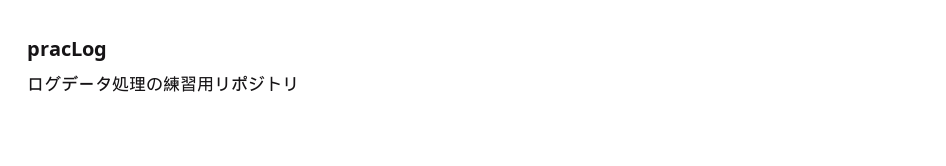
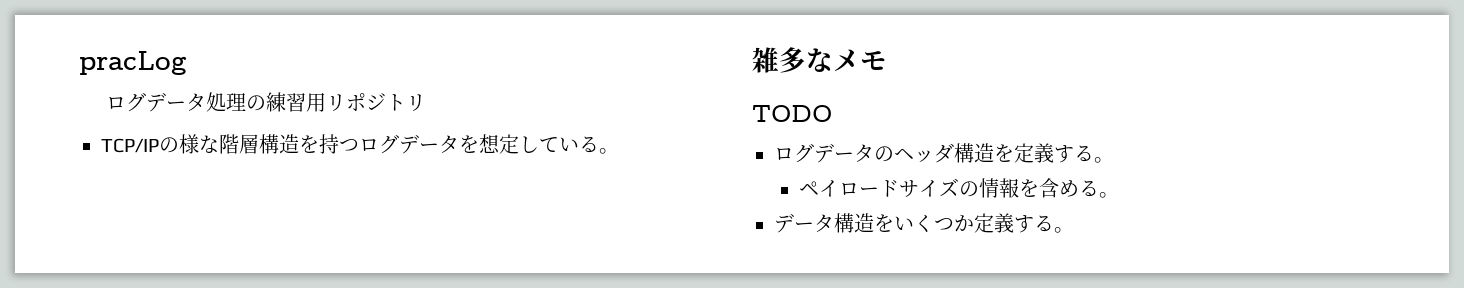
+ TCP/IPの様な階層構造を持つログデータを想定している。
+ 雑多なメモ
+ TODO
+ ログデータのヘッダ構造を定義する。
+ ペイロードサイズの情報を含める。
+ データ構造をいくつか定義する。

